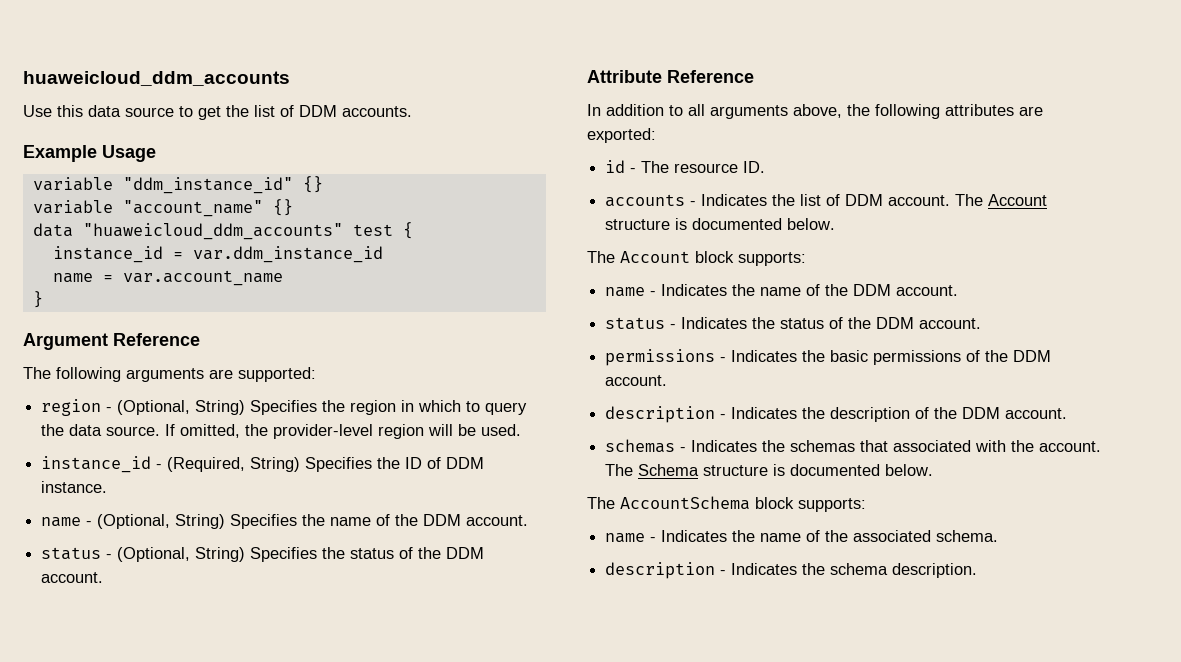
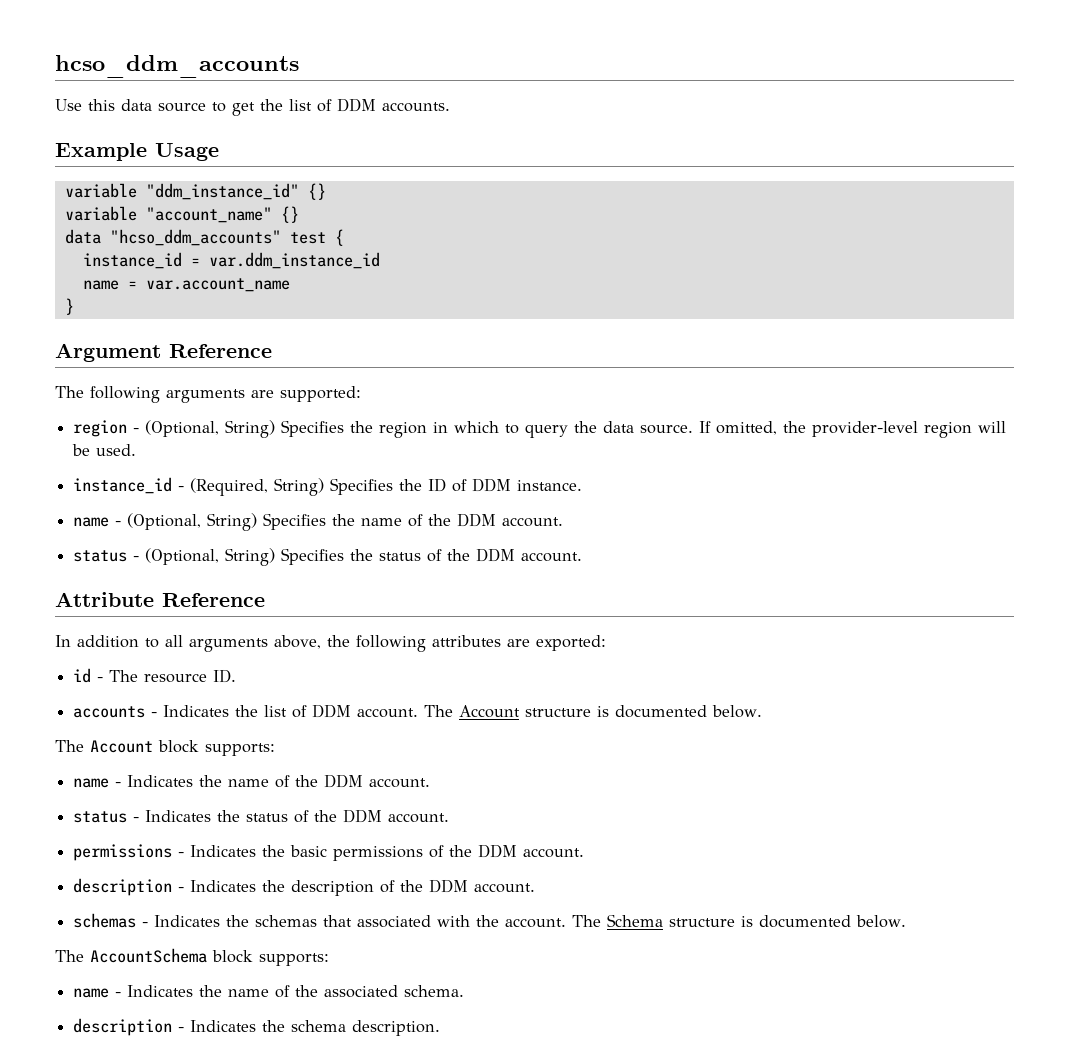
- huaweicloud_ddm_accounts
+ hcso_ddm_accounts
- data "huaweicloud_ddm_accounts" test {
+ data "hcso_ddm_accounts" test {

